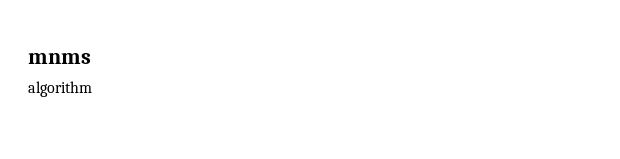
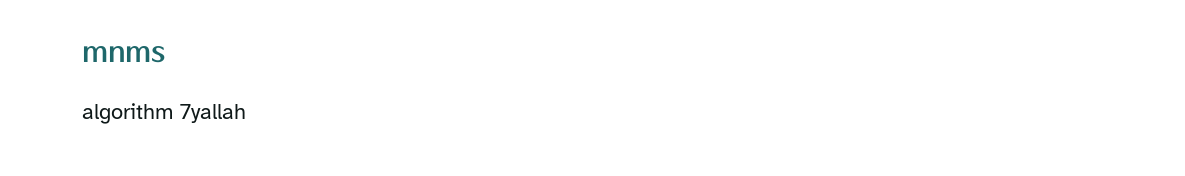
- algorithm
+ algorithm 7yallah

